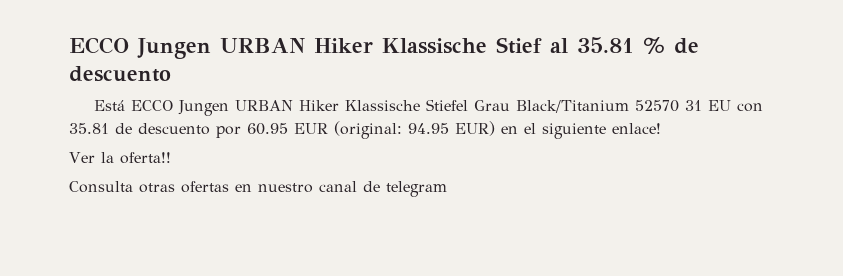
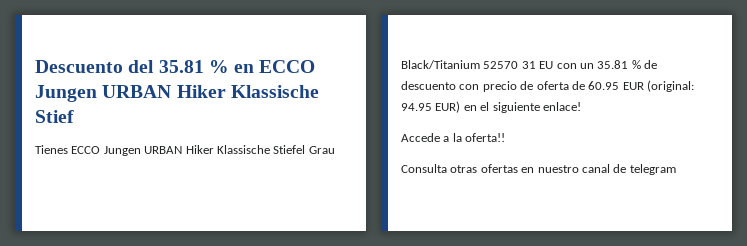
- ECCO Jungen URBAN Hiker Klassische Stief al 35.81 % de descuento
- Está ECCO Jungen URBAN Hiker Klassische Stiefel Grau Black/Titanium 52570 31 EU con 35.81 de descuento por 60.95 EUR (original: 94.95 EUR) en el siguiente enlace!
+ Descuento del 35.81 % en ECCO Jungen URBAN Hiker Klassische Stief
+ Tienes ECCO Jungen URBAN Hiker Klassische Stiefel Grau Black/Titanium 52570 31 EU con un 35.81 % de descuento con precio de oferta de 60.95 EUR (original: 94.95 EUR) en el siguiente enlace!
- Ver la oferta!!
+ Accede a la oferta!!

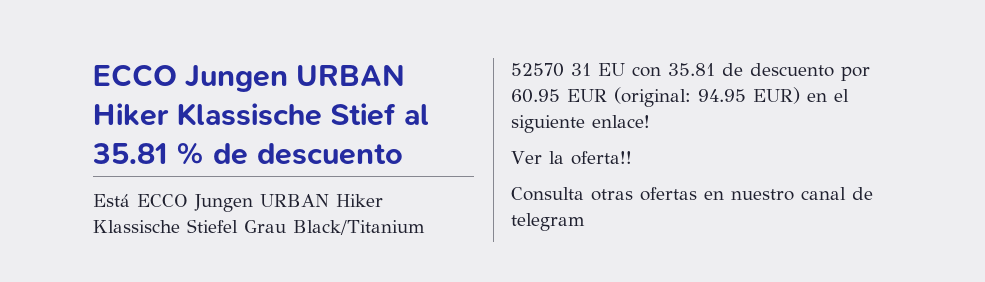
- Descuento del 35.81 % en ECCO Jungen URBAN Hiker Klassische Stief
- Tienes ECCO Jungen URBAN Hiker Klassische Stiefel Grau Black/Titanium 52570 31 EU con un 35.81 % de descuento con precio de oferta de 60.95 EUR (original: 94.95 EUR) en el siguiente enlace!
+ ECCO Jungen URBAN Hiker Klassische Stief al 35.81 % de descuento
+ Está ECCO Jungen URBAN Hiker Klassische Stiefel Grau Black/Titanium 52570 31 EU con 35.81 de descuento por 60.95 EUR (original: 94.95 EUR) en el siguiente enlace!
- Accede a la oferta!!
+ Ver la oferta!!

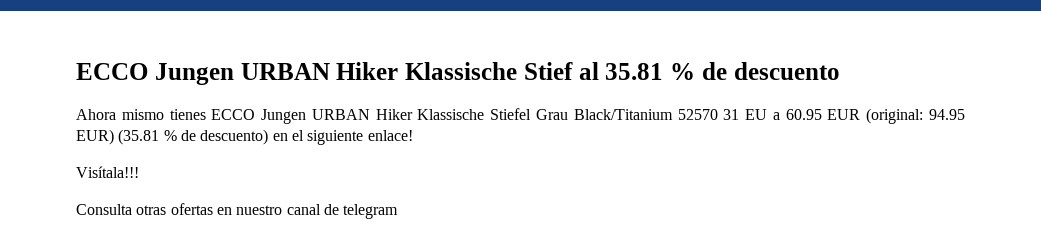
- Está ECCO Jungen URBAN Hiker Klassische Stiefel Grau Black/Titanium 52570 31 EU con 35.81 de descuento por 60.95 EUR (original: 94.95 EUR) en el siguiente enlace!
+ Ahora mismo tienes ECCO Jungen URBAN Hiker Klassische Stiefel Grau Black/Titanium 52570 31 EU a 60.95 EUR (original: 94.95 EUR) (35.81 % de descuento) en el siguiente enlace!
- Ver la oferta!!
+ Visítala!!!

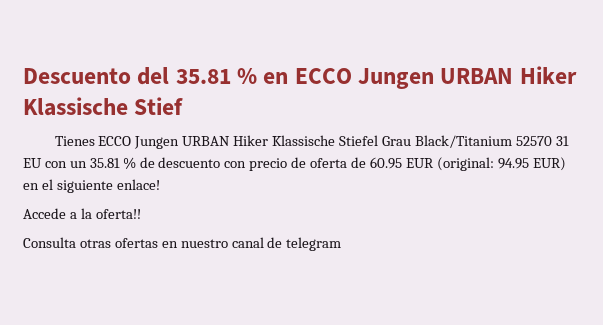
- ECCO Jungen URBAN Hiker Klassische Stief al 35.81 % de descuento
- Ahora mismo tienes ECCO Jungen URBAN Hiker Klassische Stiefel Grau Black/Titanium 52570 31 EU a 60.95 EUR (original: 94.95 EUR) (35.81 % de descuento) en el siguiente enlace!
+ Descuento del 35.81 % en ECCO Jungen URBAN Hiker Klassische Stief
+ Tienes ECCO Jungen URBAN Hiker Klassische Stiefel Grau Black/Titanium 52570 31 EU con un 35.81 % de descuento con precio de oferta de 60.95 EUR (original: 94.95 EUR) en el siguiente enlace!
- Visítala!!!
+ Accede a la oferta!!

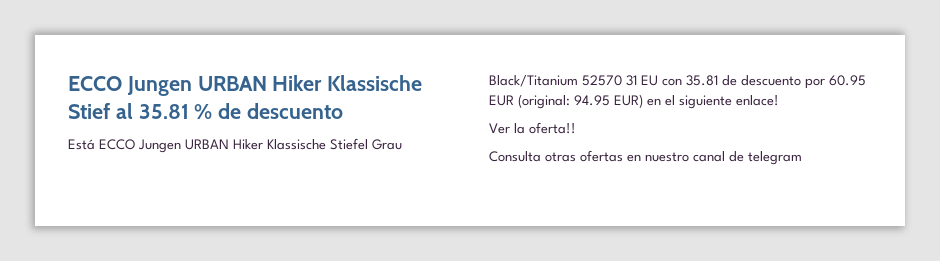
- Descuento del 35.81 % en ECCO Jungen URBAN Hiker Klassische Stief
- Tienes ECCO Jungen URBAN Hiker Klassische Stiefel Grau Black/Titanium 52570 31 EU con un 35.81 % de descuento con precio de oferta de 60.95 EUR (original: 94.95 EUR) en el siguiente enlace!
+ ECCO Jungen URBAN Hiker Klassische Stief al 35.81 % de descuento
+ Está ECCO Jungen URBAN Hiker Klassische Stiefel Grau Black/Titanium 52570 31 EU con 35.81 de descuento por 60.95 EUR (original: 94.95 EUR) en el siguiente enlace!
- Accede a la oferta!!
+ Ver la oferta!!

